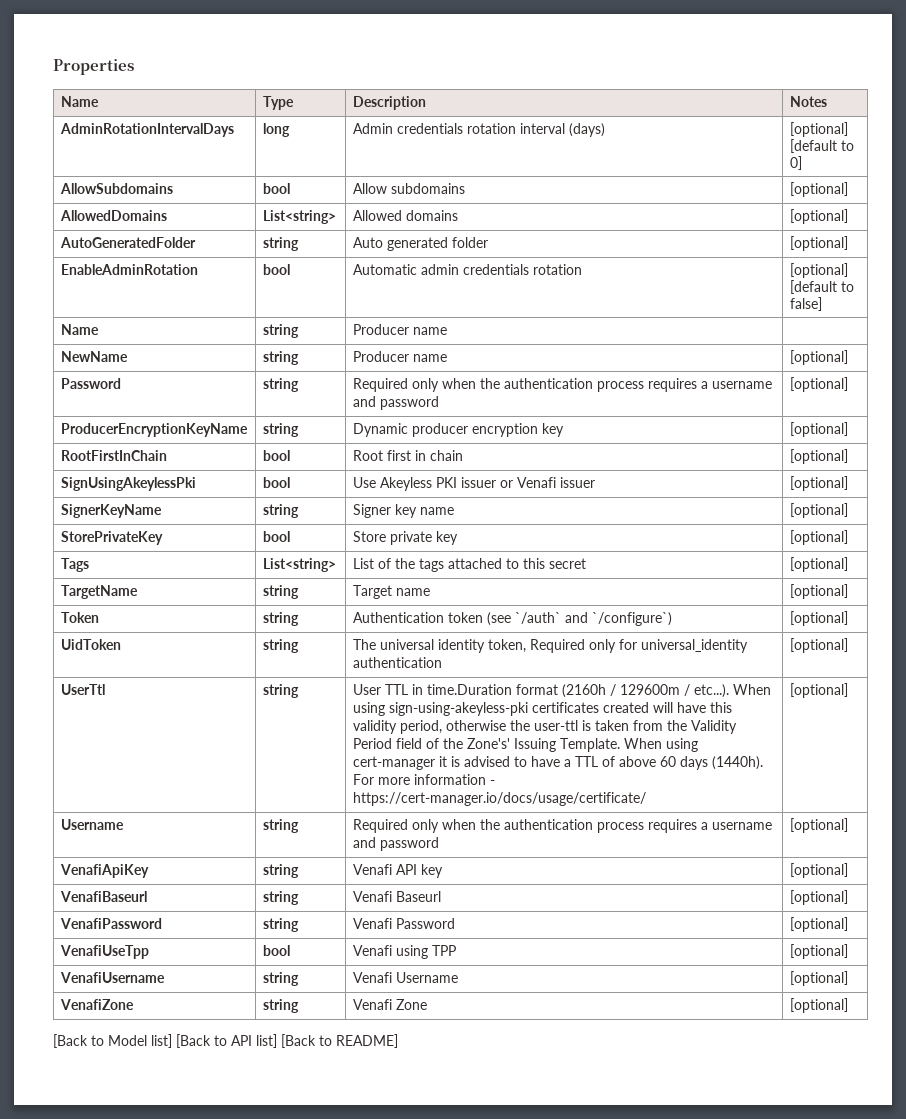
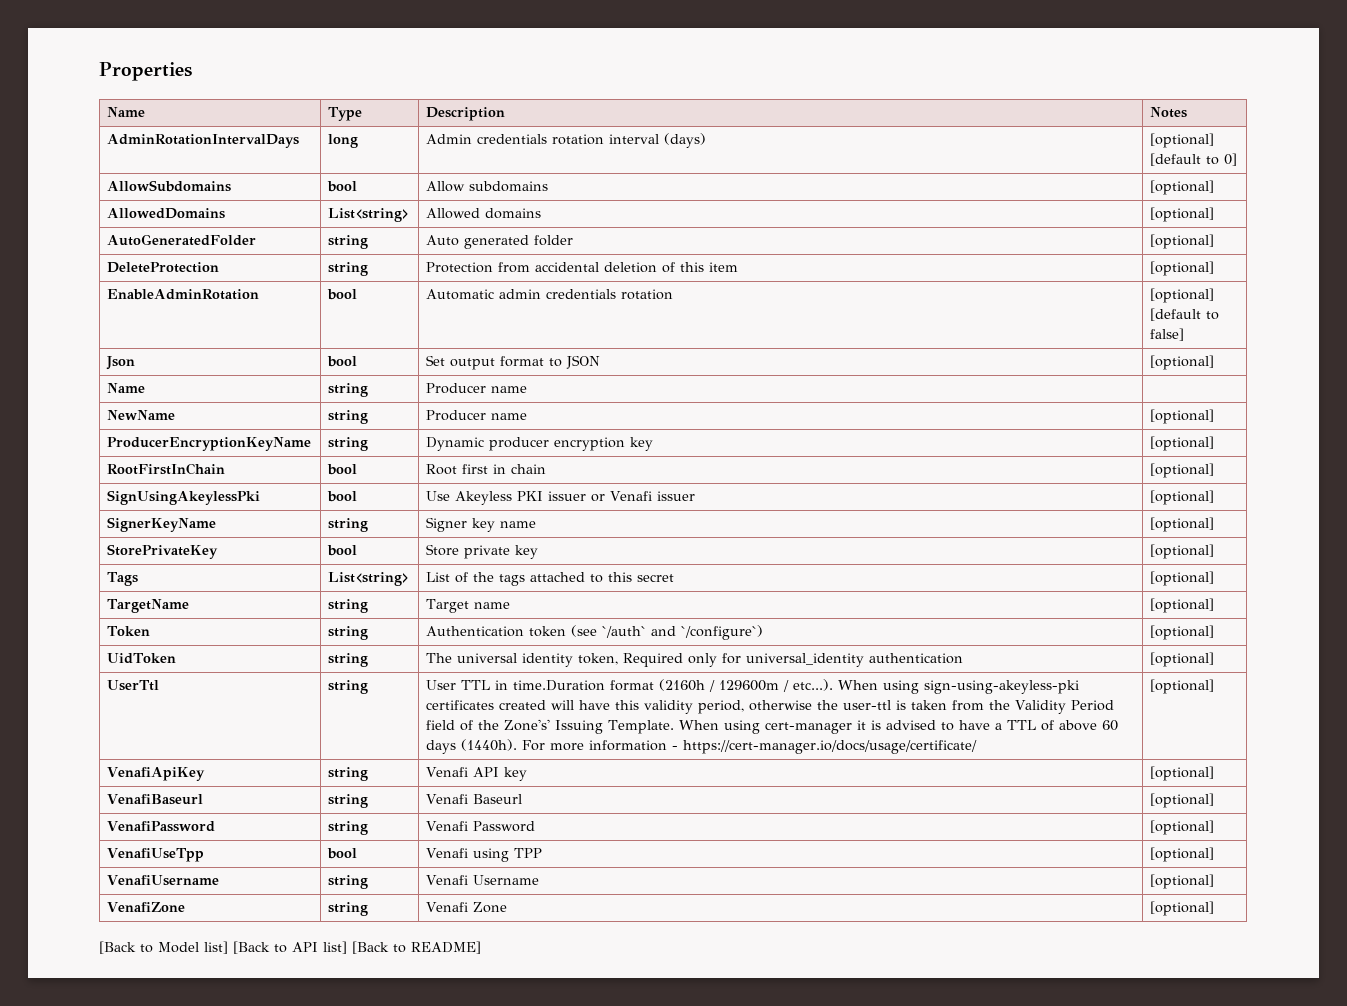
+ DeleteProtection | string | Protection from accidental deletion of this item | [optional]
+ Json | bool | Set output format to JSON | [optional]
- Password | string | Required only when the authentication process requires a username and password | [optional]
- Username | string | Required only when the authentication process requires a username and password | [optional]

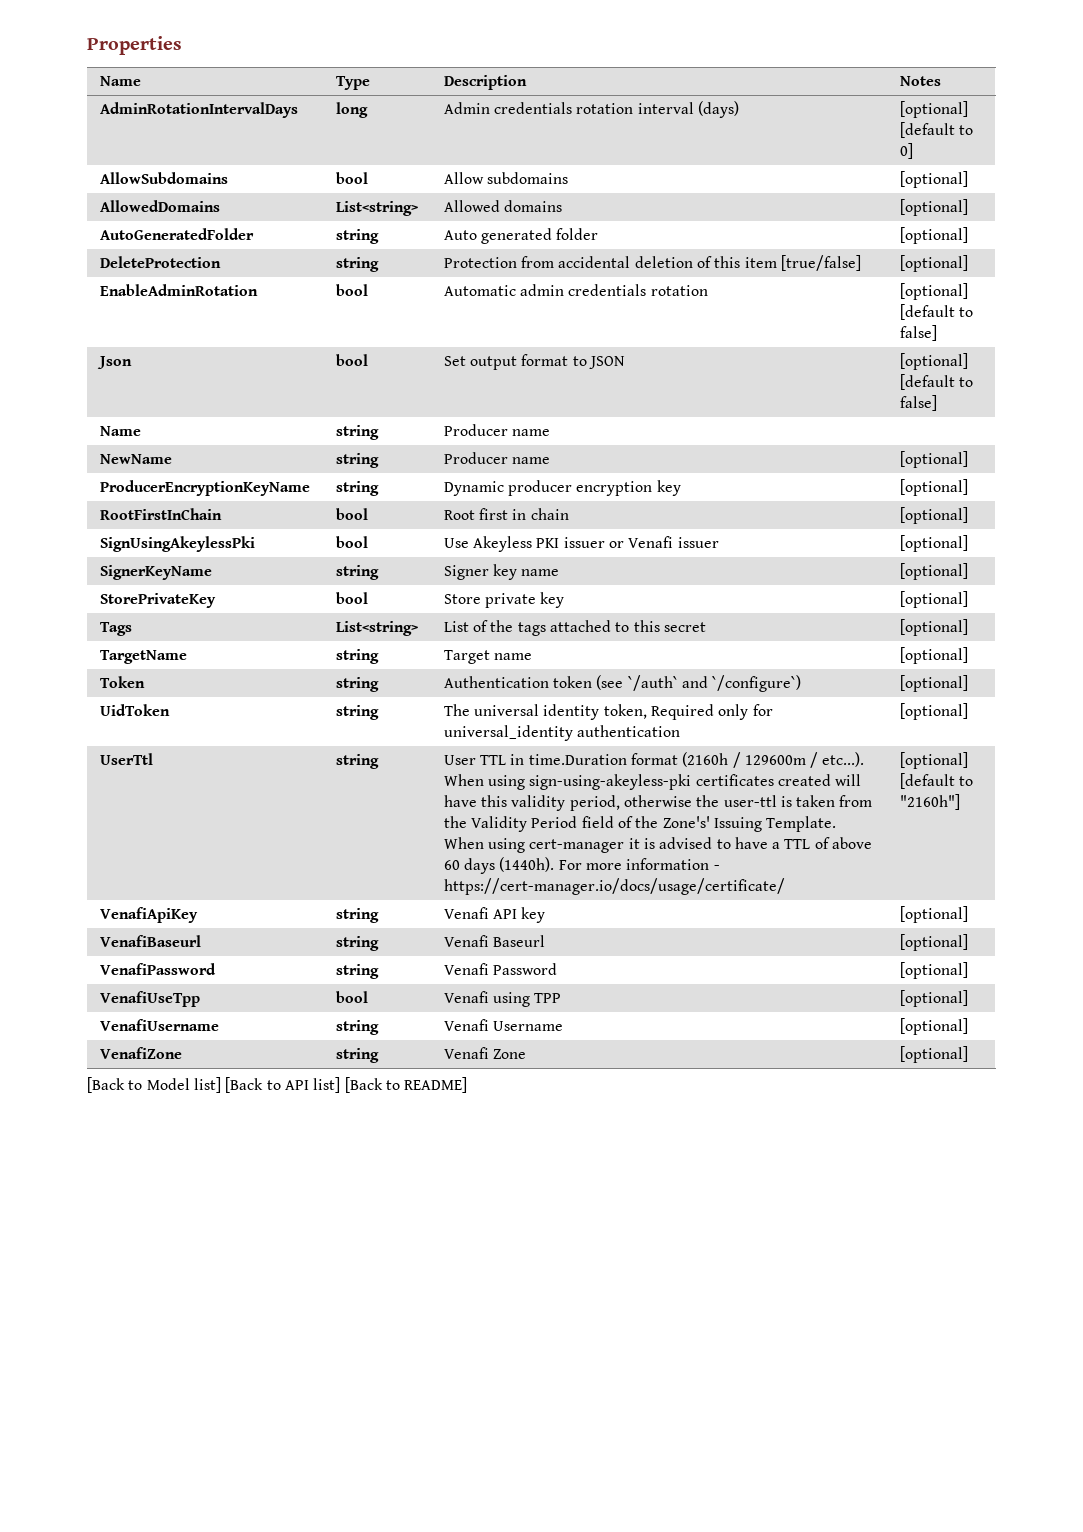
- DeleteProtection | string | Protection from accidental deletion of this item | [optional]
+ DeleteProtection | string | Protection from accidental deletion of this item [true/false] | [optional]
- Json | bool | Set output format to JSON | [optional]
+ Json | bool | Set output format to JSON | [optional] [default to false]
- For more information - https://cert-manager.io/docs/usage/certificate/ | [optional]
+ For more information - https://cert-manager.io/docs/usage/certificate/ | [optional] [default to "2160h"]

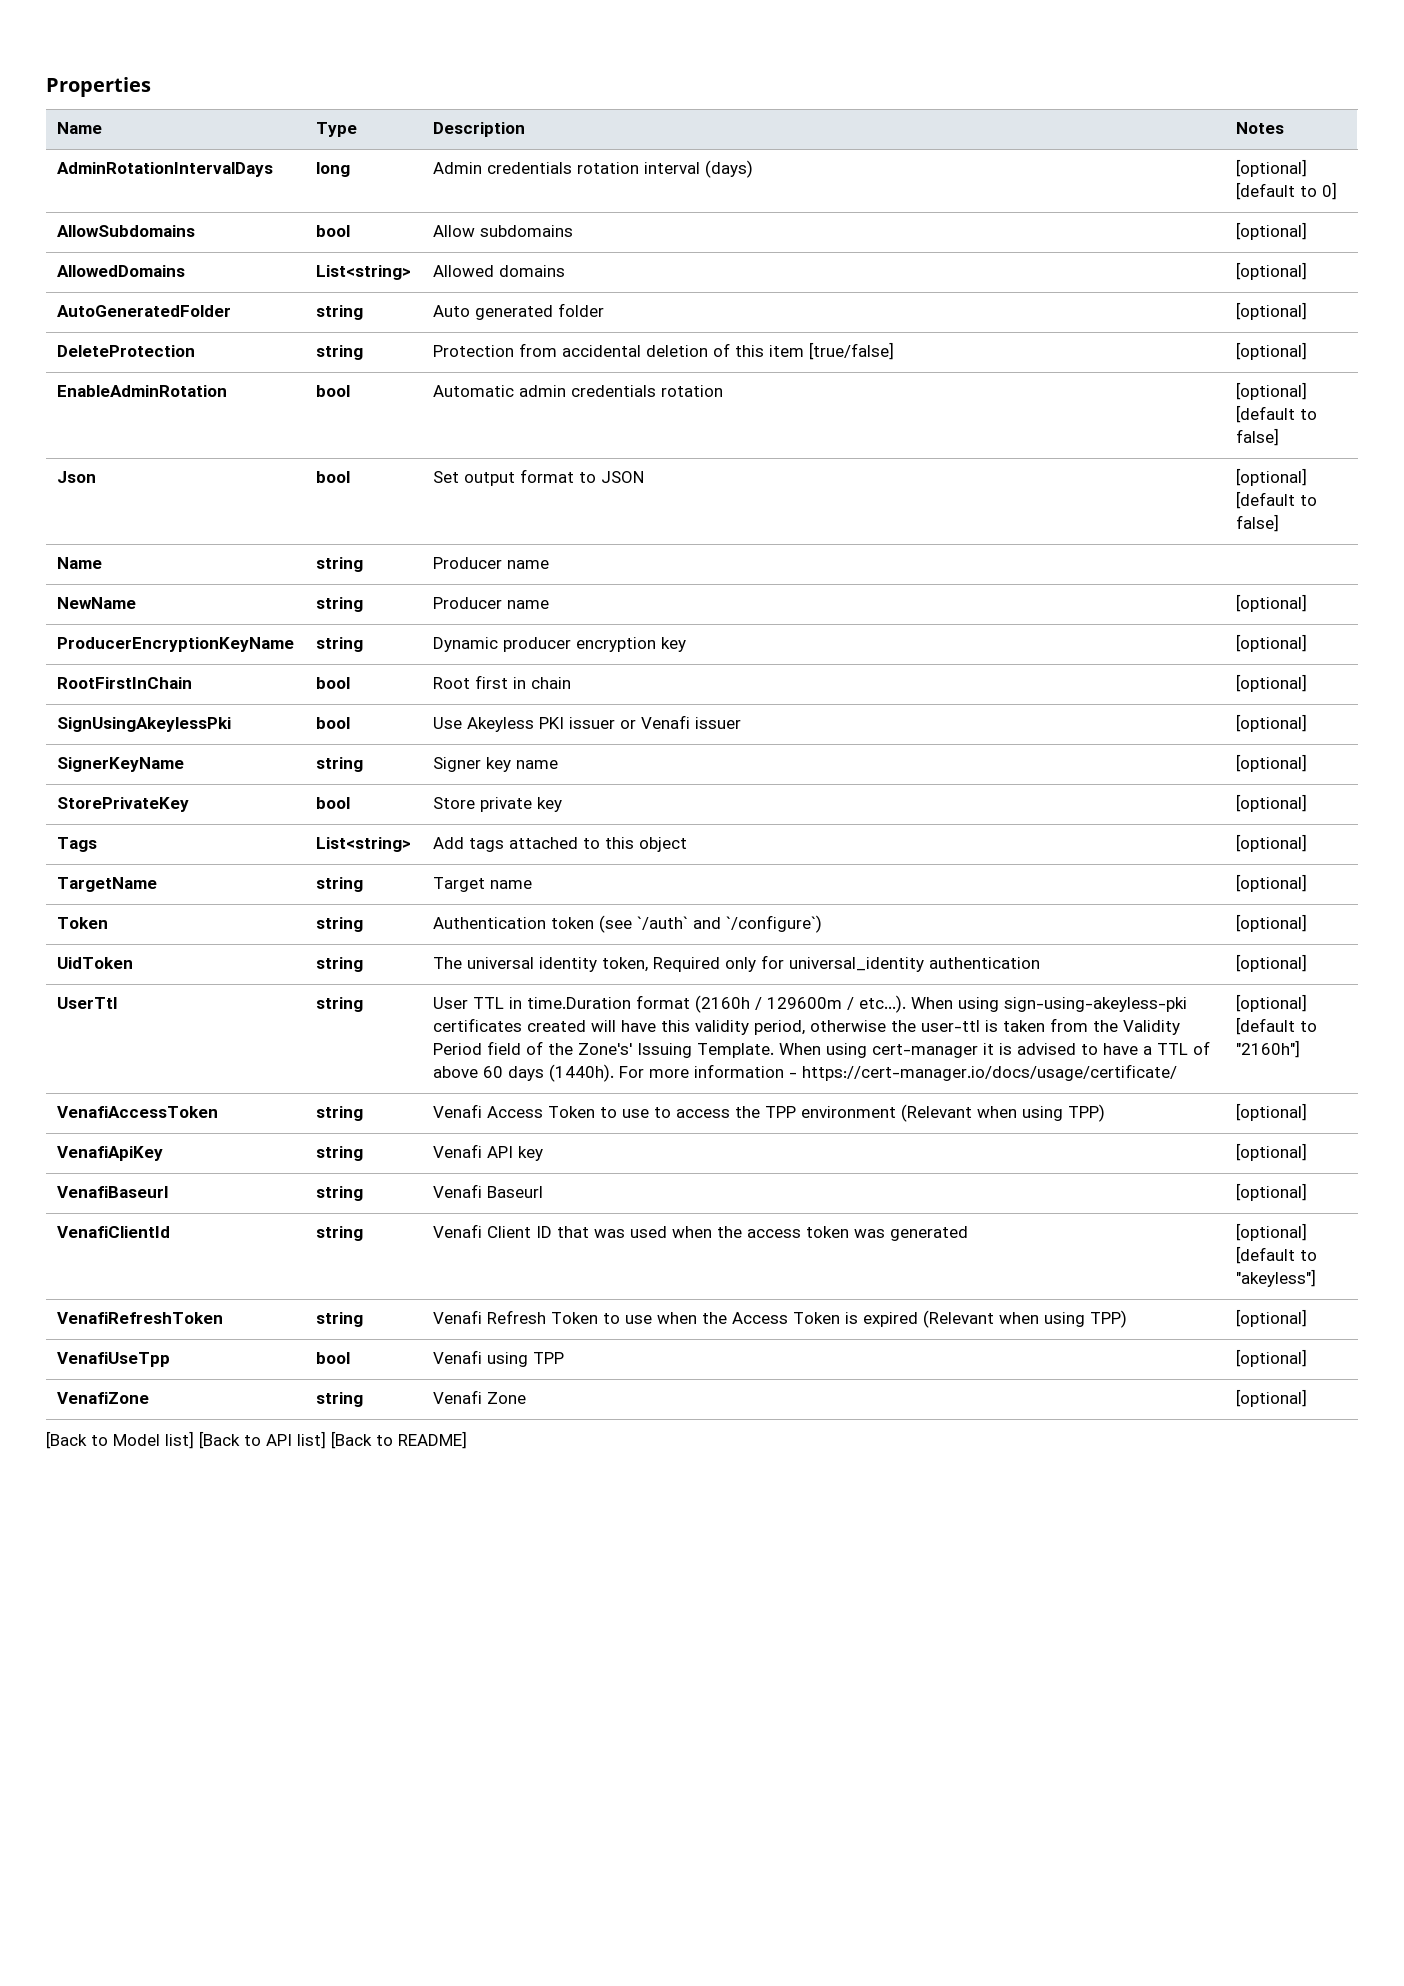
- Tags | List<string> | List of the tags attached to this secret | [optional]
+ Tags | List<string> | Add tags attached to this object | [optional]
+ VenafiAccessToken | string | Venafi Access Token to use to access the TPP environment (Relevant when using TPP) | [optional]
- VenafiPassword | string | Venafi Password | [optional]
+ VenafiClientId | string | Venafi Client ID that was used when the access token was generated | [optional] [default to "akeyless"]
+ VenafiRefreshToken | string | Venafi Refresh Token to use when the Access Token is expired (Relevant when using TPP) | [optional]
- VenafiUsername | string | Venafi Username | [optional]

